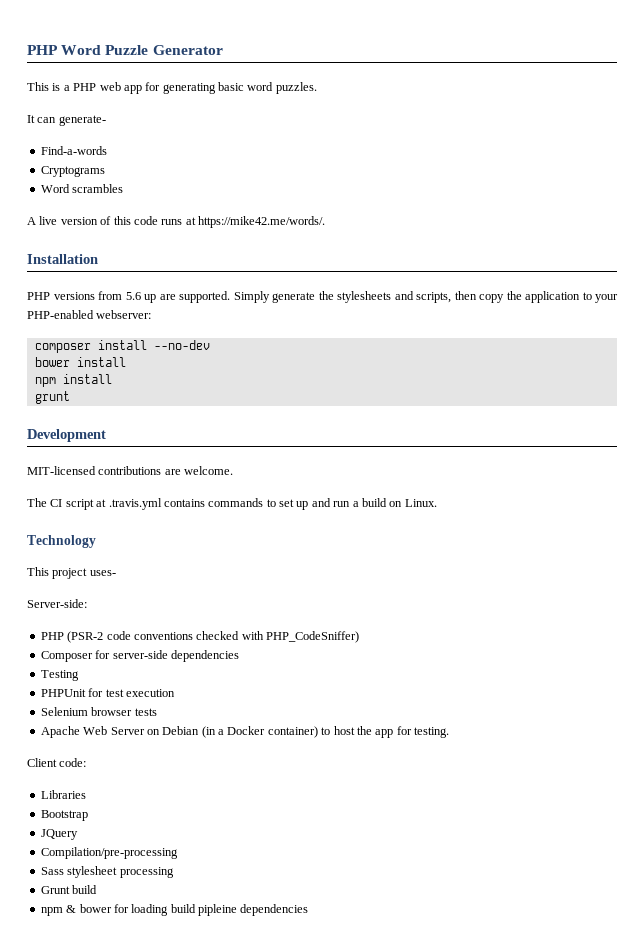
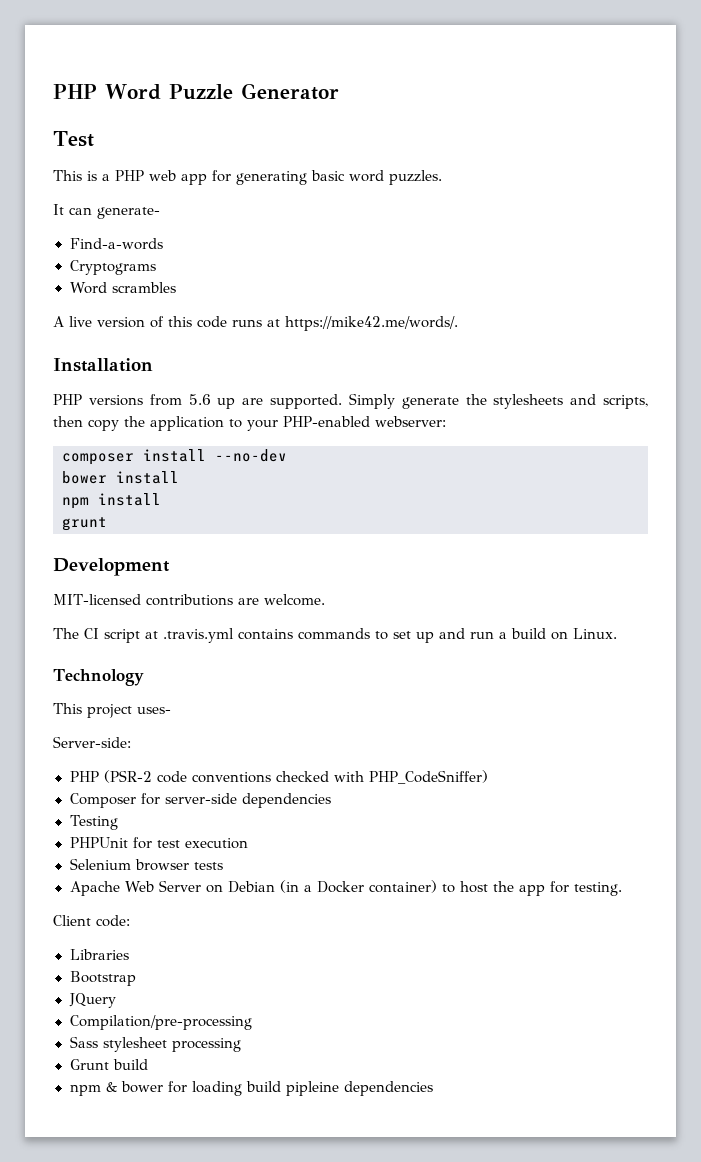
+ Test

